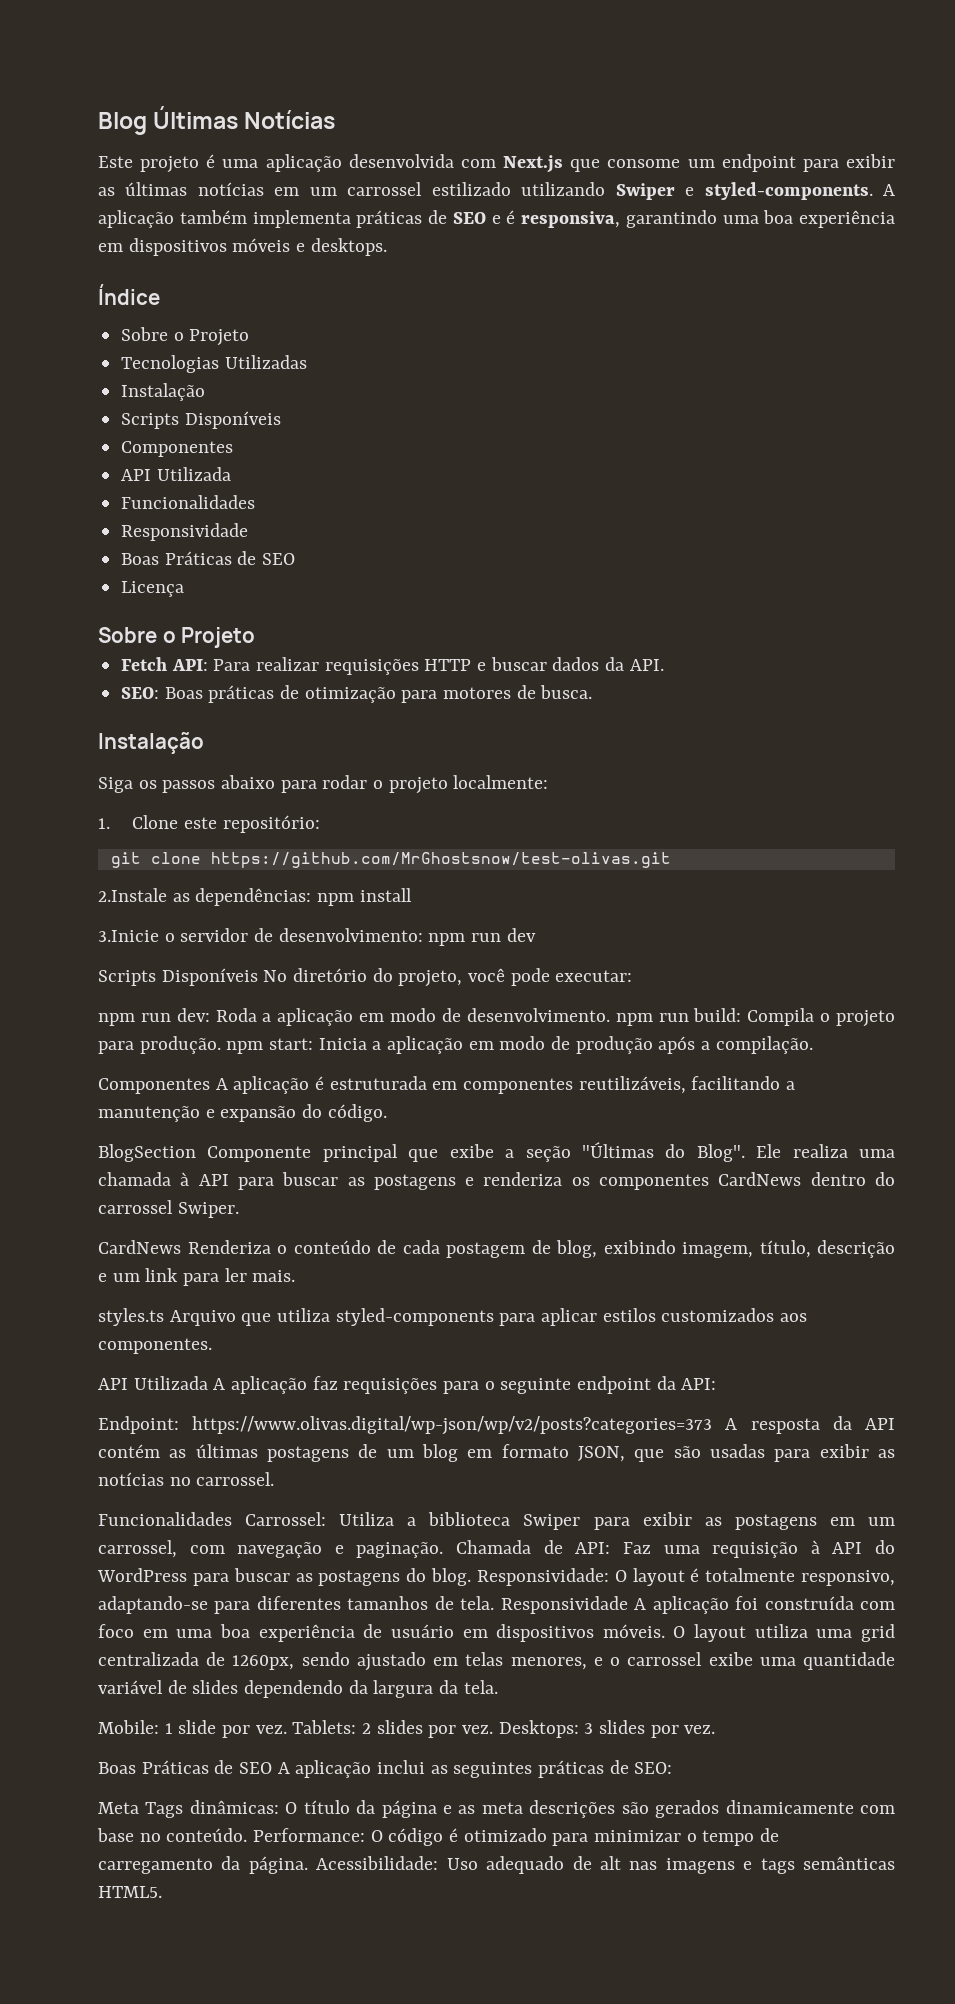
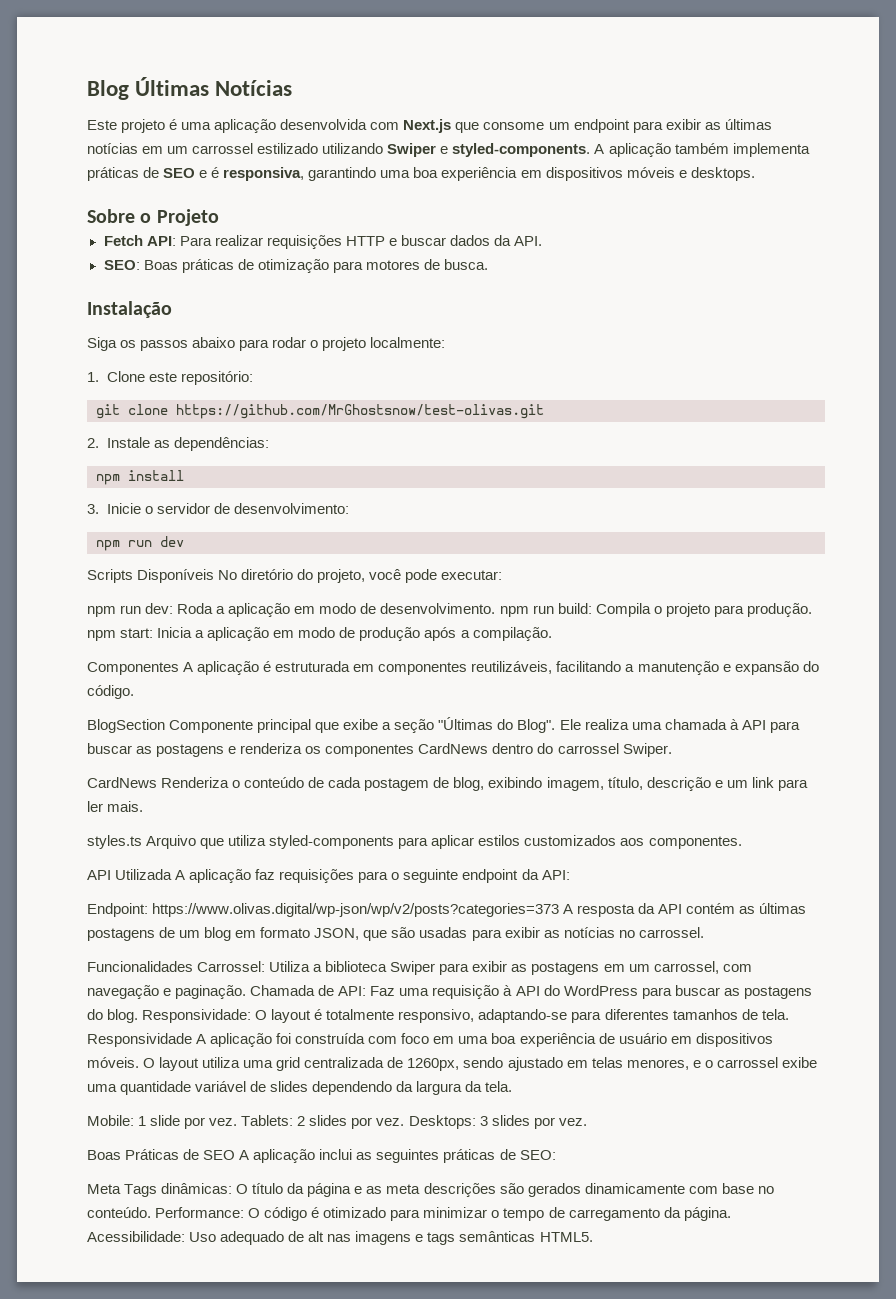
- Índice
- Sobre o Projeto
- Tecnologias Utilizadas
- Instalação
- Scripts Disponíveis
- Componentes
- API Utilizada
- Funcionalidades
- Responsividade
- Boas Práticas de SEO
- Licença
- 2.Instale as dependências: npm install
+ 2. Instale as dependências:
+ npm install
- 3.Inicie o servidor de desenvolvimento: npm run dev
+ 3. Inicie o servidor de desenvolvimento:
+ npm run dev

